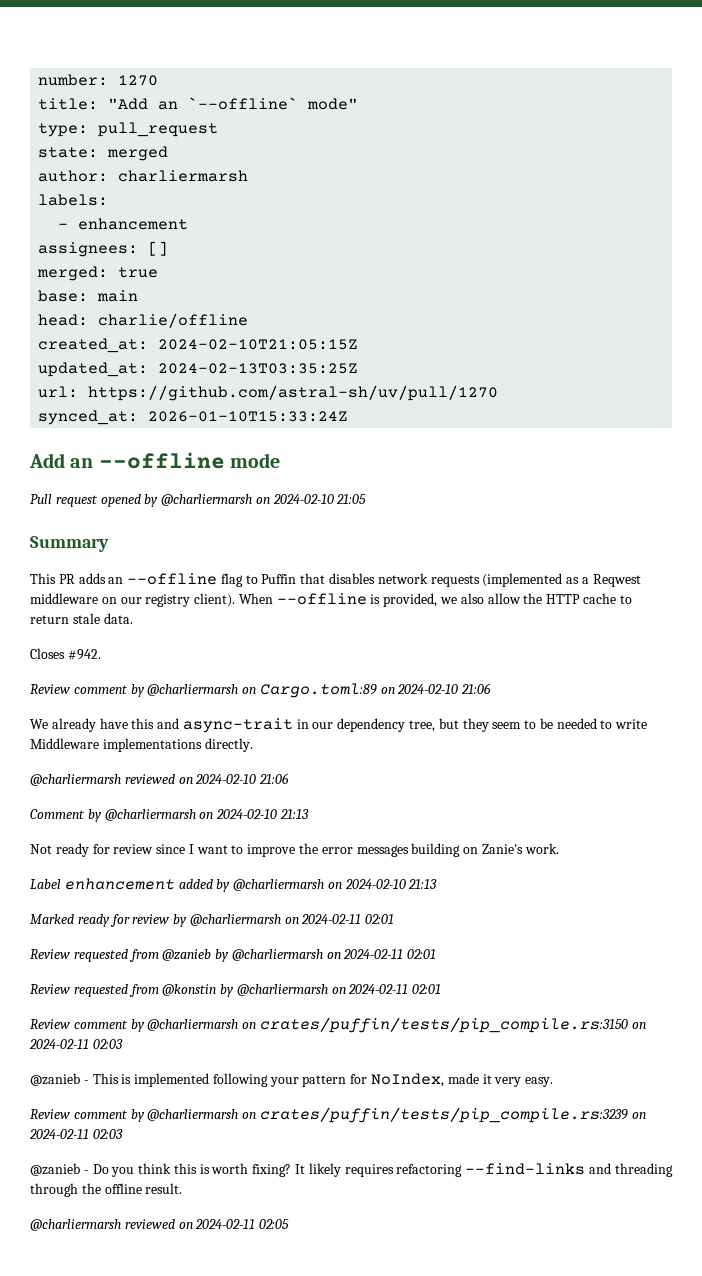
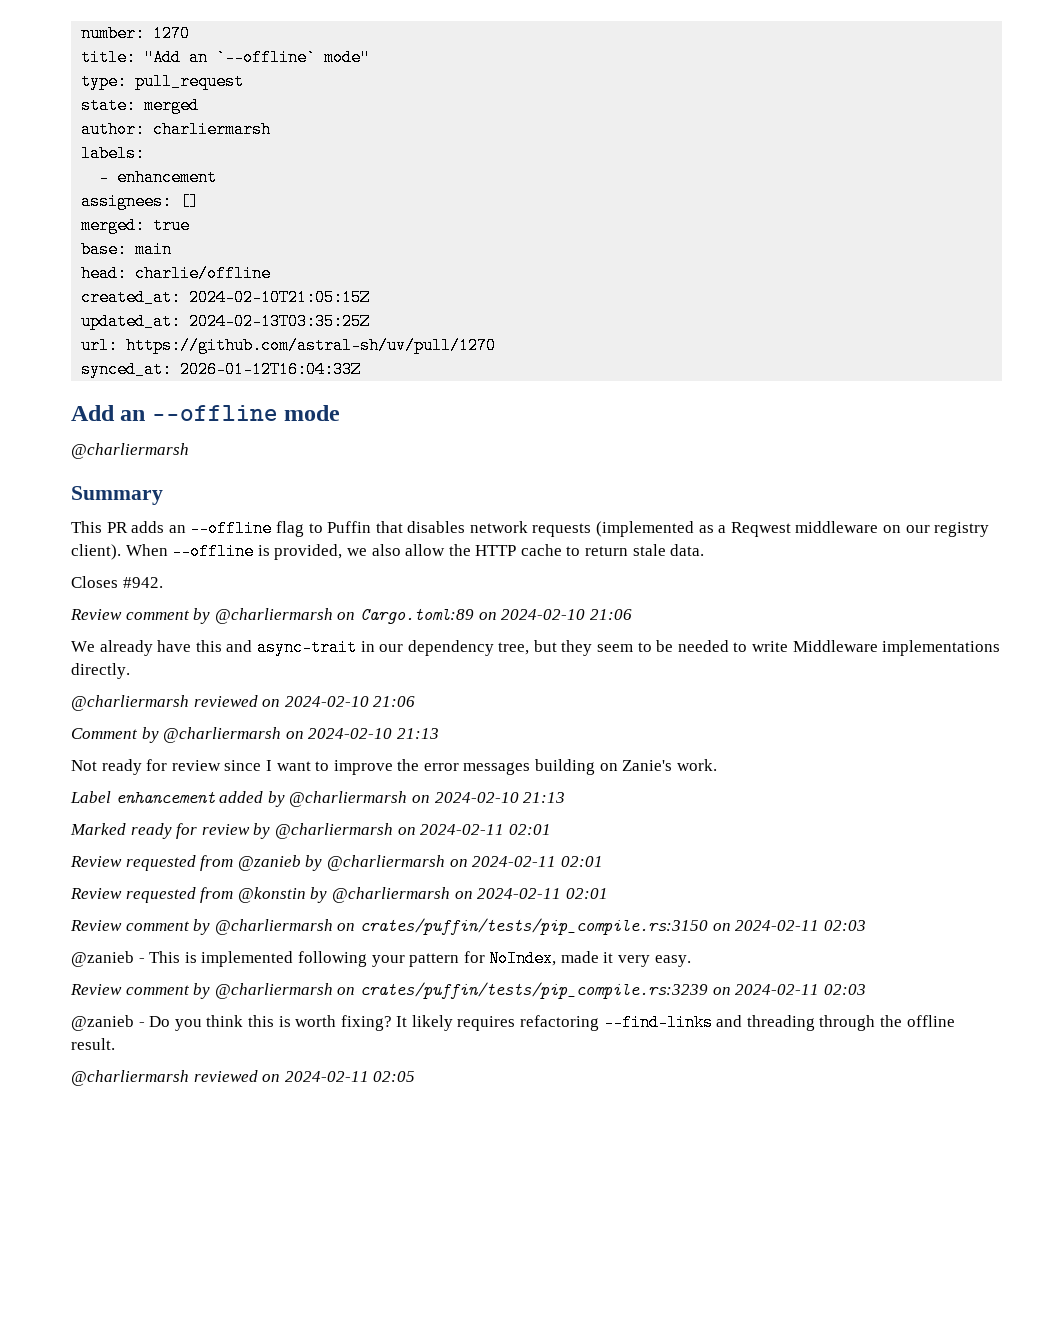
- synced_at: 2026-01-10T15:33:24Z
+ synced_at: 2026-01-12T16:04:33Z
  Add an --offline mode
- Pull request opened by @charliermarsh on 2024-02-10 21:05
+ @charliermarsh

